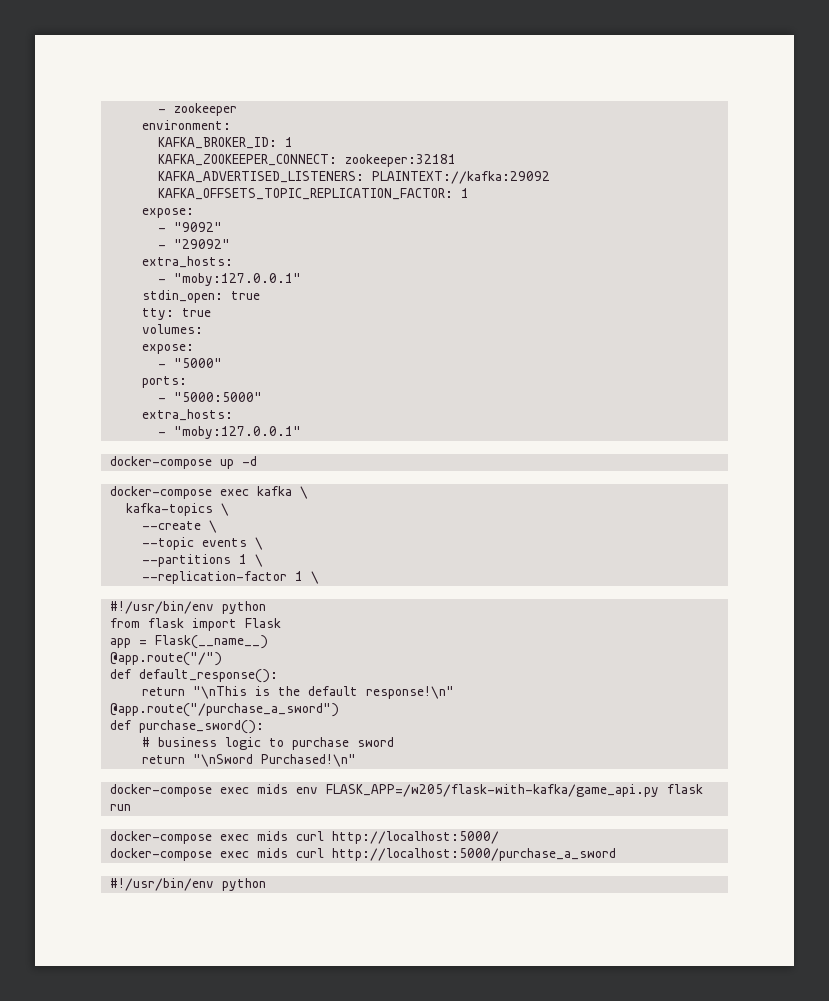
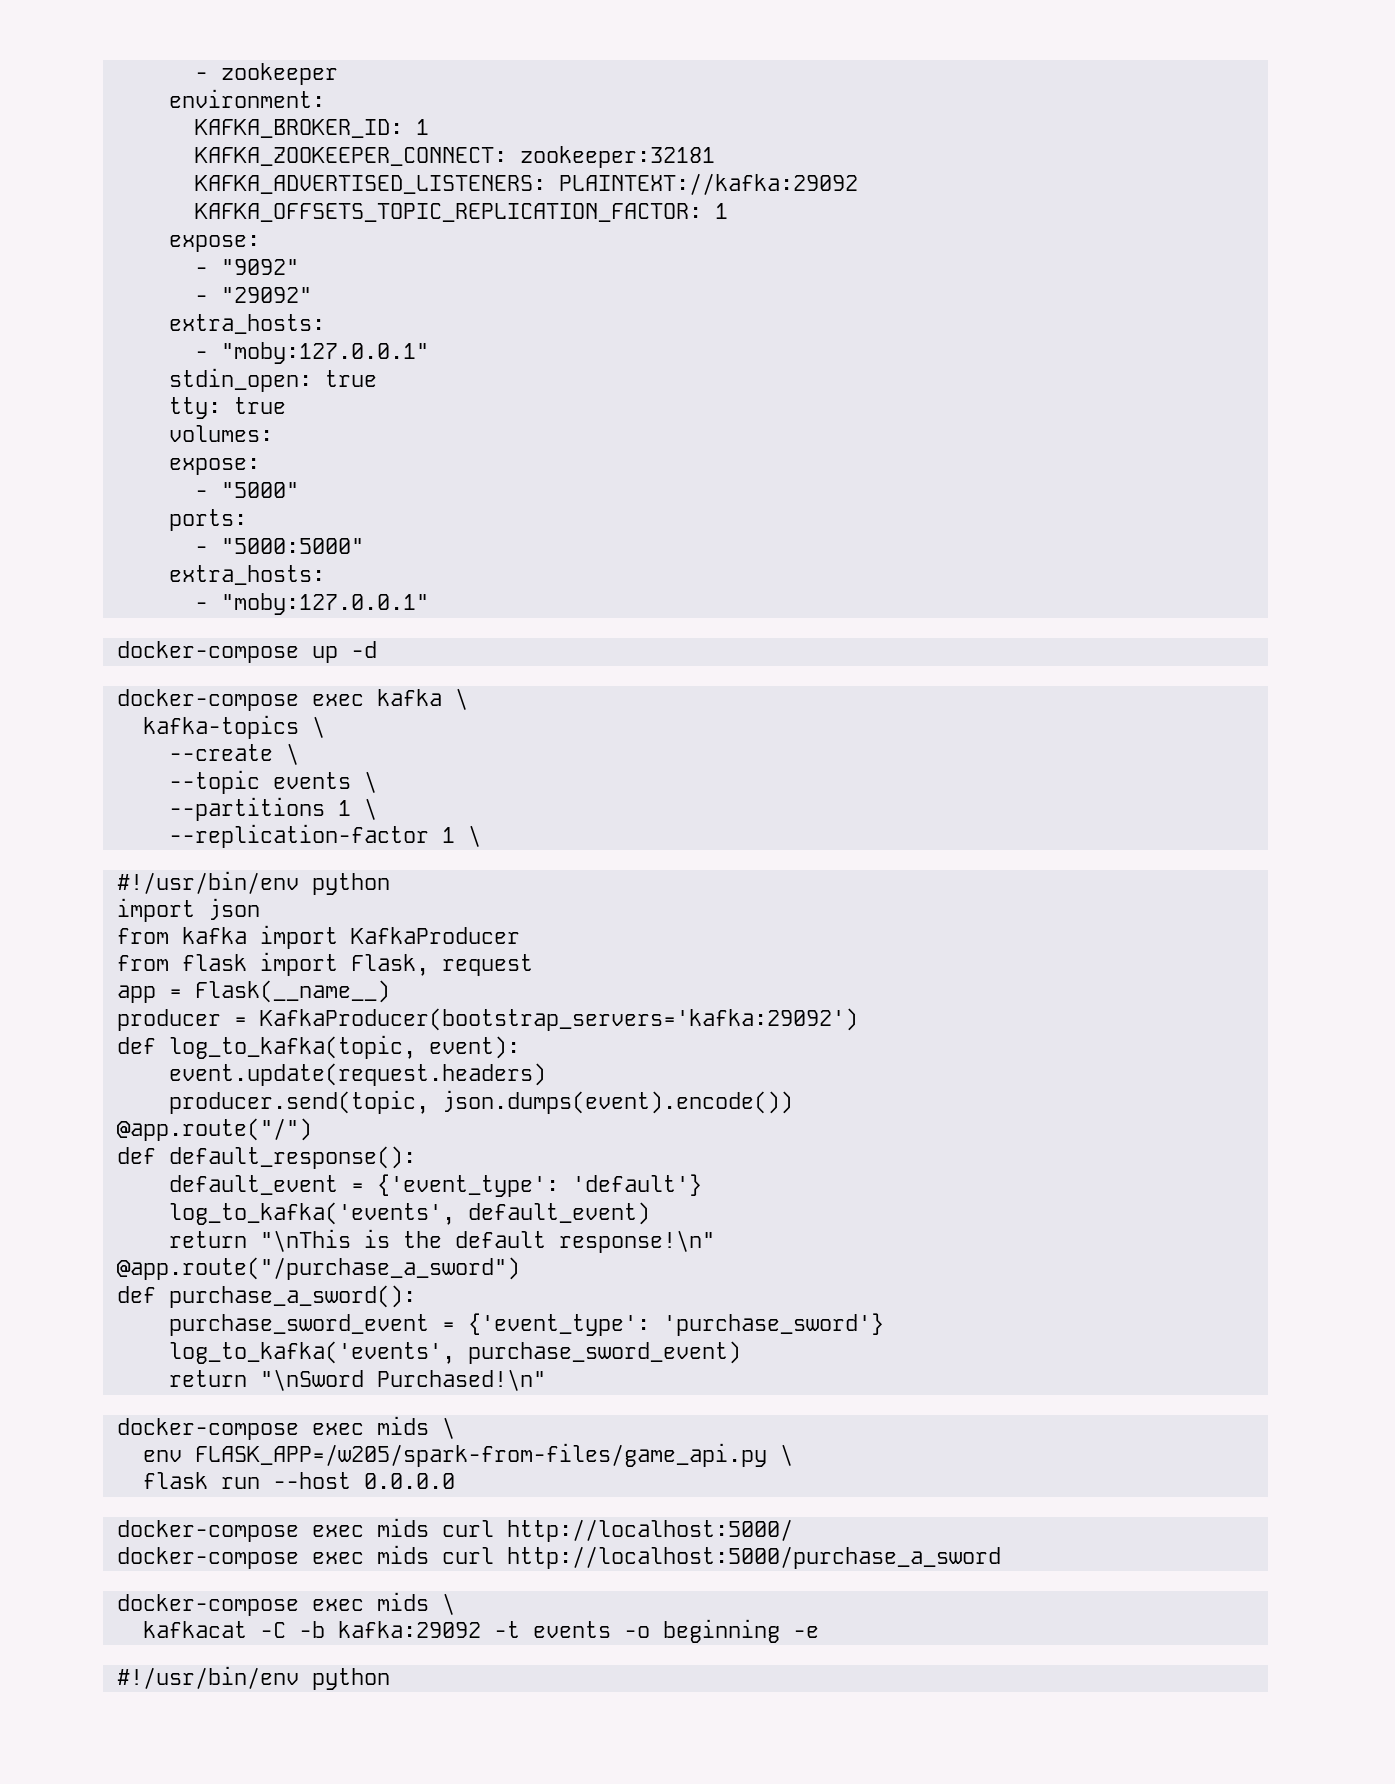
+ import json
+ from kafka import KafkaProducer
- from flask import Flask
+ from flask import Flask, request
+ producer = KafkaProducer(bootstrap_servers='kafka:29092')
+ def log_to_kafka(topic, event):
+ event.update(request.headers)
+ producer.send(topic, json.dumps(event).encode())
  @app.route("/")
  def default_response():
+ default_event = {'event_type': 'default'}
+ log_to_kafka('events', default_event)
- def purchase_sword():
- # business logic to purchase sword
+ def purchase_a_sword():
+ purchase_sword_event = {'event_type': 'purchase_sword'}
+ log_to_kafka('events', purchase_sword_event)
  return "\nSword Purchased!\n"
- docker-compose exec mids env FLASK_APP=/w205/flask-with-kafka/game_api.py flask run
+ docker-compose exec mids \
+ env FLASK_APP=/w205/spark-from-files/game_api.py \
+ flask run --host 0.0.0.0
  docker-compose exec mids curl http://localhost:5000/purchase_a_sword
+ docker-compose exec mids \
+ kafkacat -C -b kafka:29092 -t events -o beginning -e

